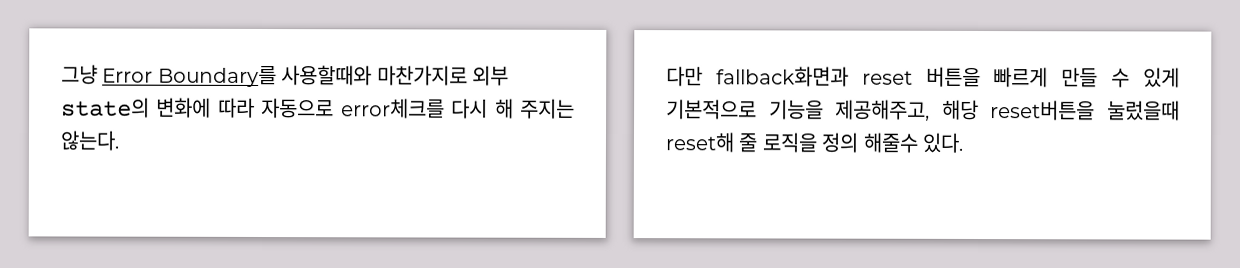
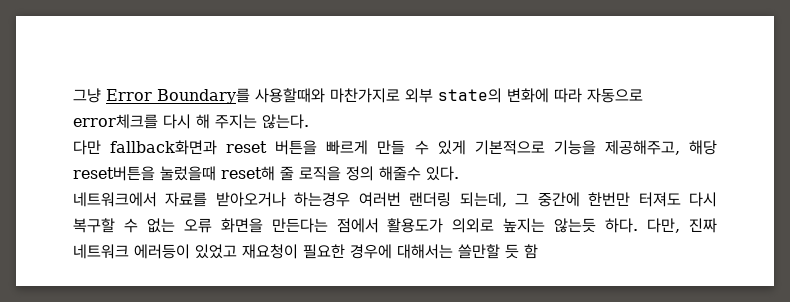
+ 네트워크에서 자료를 받아오거나 하는경우 여러번 랜더링 되는데, 그 중간에 한번만 터져도 다시 복구할 수 없는 오류 화면을 만든다는 점에서 활용도가 의외로 높지는 않는듯 하다. 다만, 진짜 네트워크 에러등이 있었고 재요청이 필요한 경우에 대해서는 쓸만할 듯 함

